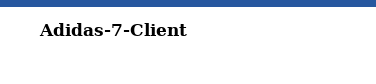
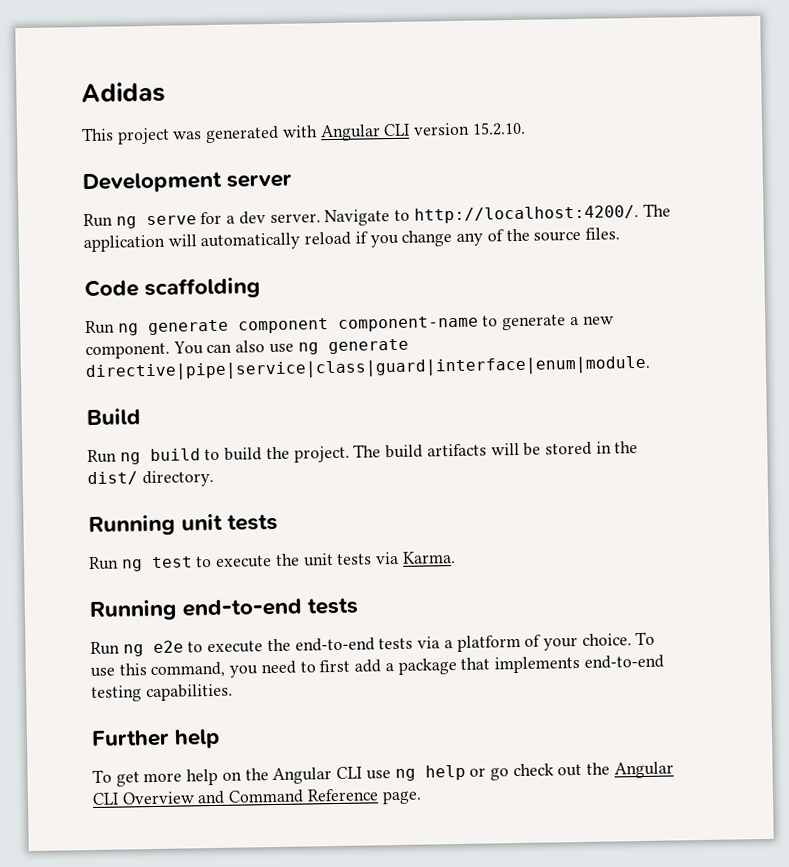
- Adidas-7-Client
+ Adidas
+ This project was generated with Angular CLI version 15.2.10.
+ Development server
+ Run ng serve for a dev server. Navigate to http://localhost:4200/. The application will automatically reload if you change any of the source files.
+ Code scaffolding
+ Run ng generate component component-name to generate a new component. You can also use ng generate directive|pipe|service|class|guard|interface|enum|module.
+ Build
+ Run ng build to build the project. The build artifacts will be stored in the dist/ directory.
+ Running unit tests
+ Run ng test to execute the unit tests via Karma.
+ Running end-to-end tests
+ Run ng e2e to execute the end-to-end tests via a platform of your choice. To use this command, you need to first add a package that implements end-to-end testing capabilities.
+ Further help
+ To get more help on the Angular CLI use ng help or go check out the Angular CLI Overview and Command Reference page.

